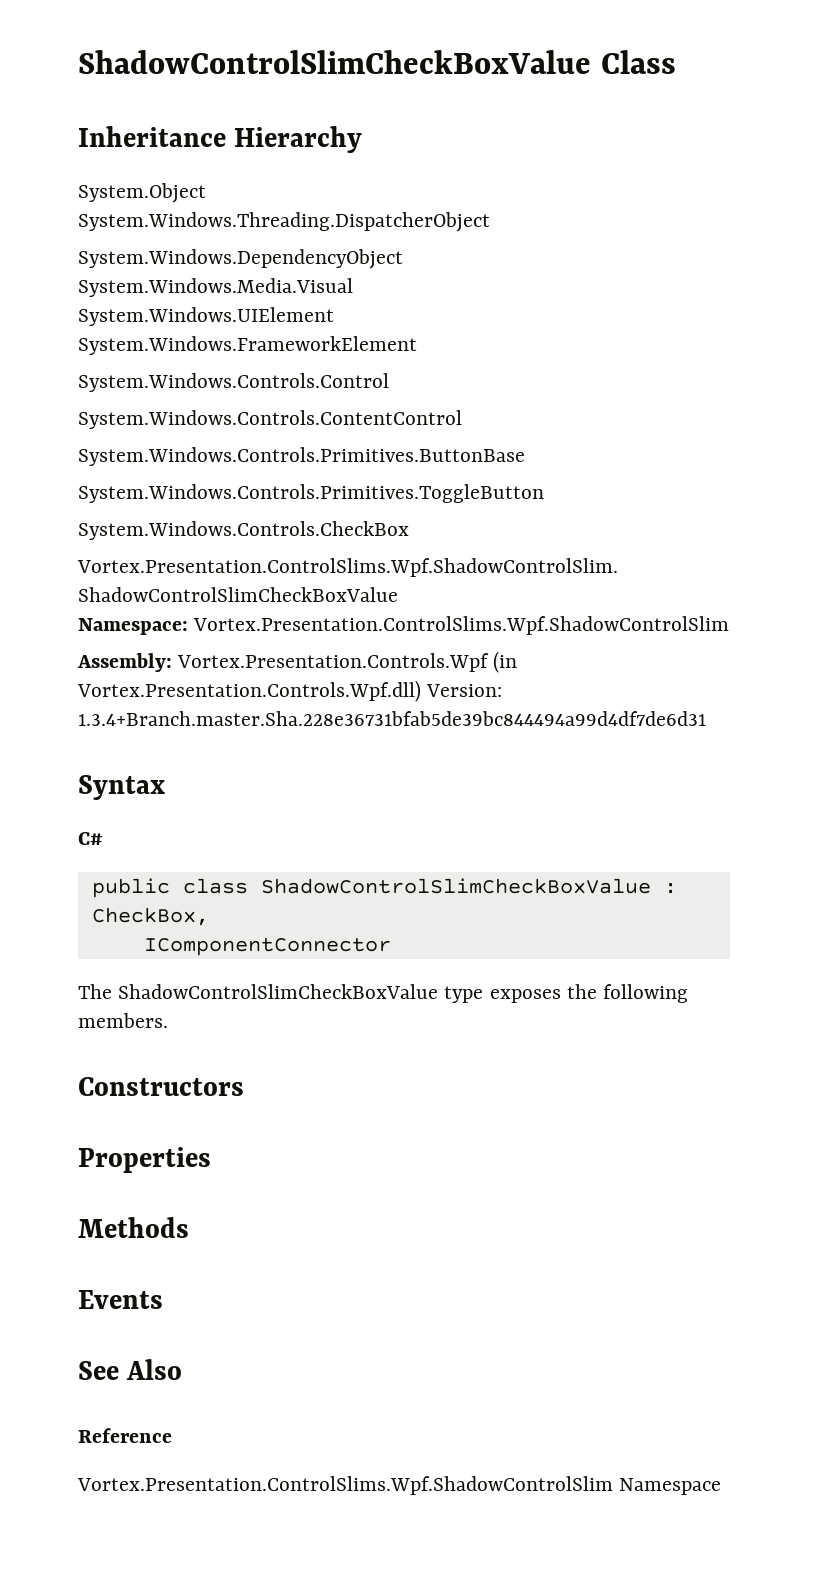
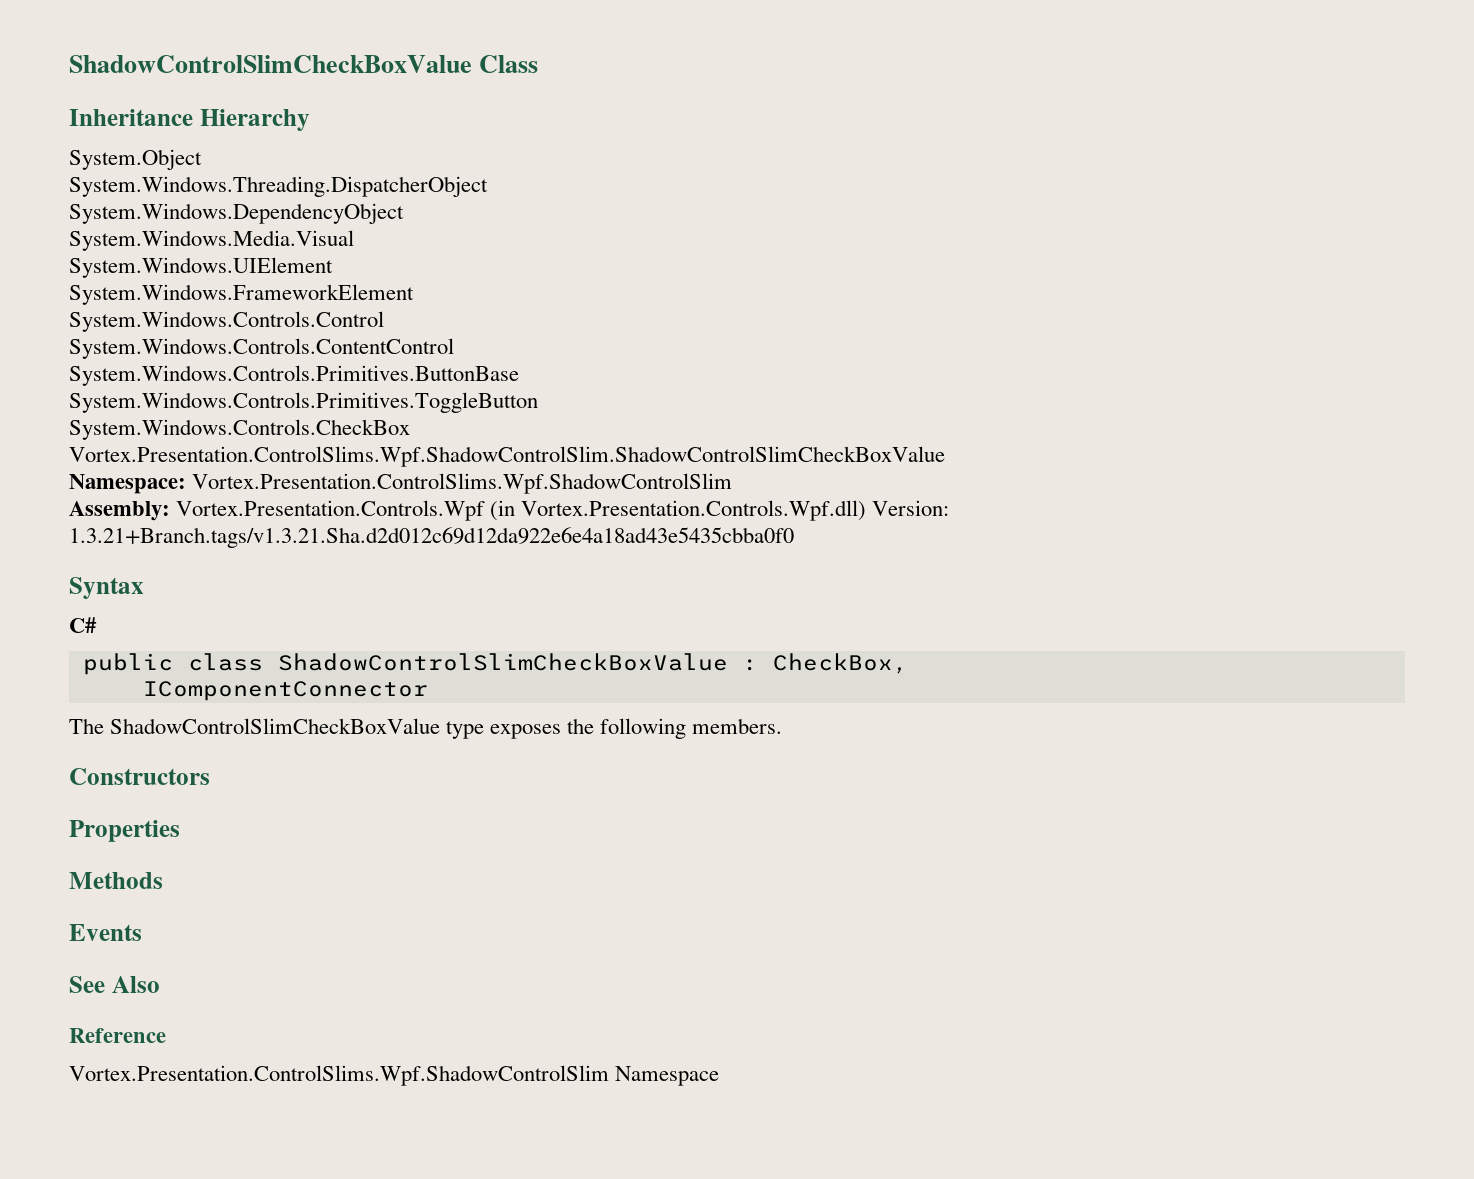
- Assembly: Vortex.Presentation.Controls.Wpf (in Vortex.Presentation.Controls.Wpf.dll) Version: 1.3.4+Branch.master.Sha.228e36731bfab5de39bc844494a99d4df7de6d31
+ Assembly: Vortex.Presentation.Controls.Wpf (in Vortex.Presentation.Controls.Wpf.dll) Version: 1.3.21+Branch.tags/v1.3.21.Sha.d2d012c69d12da922e6e4a18ad43e5435cbba0f0

